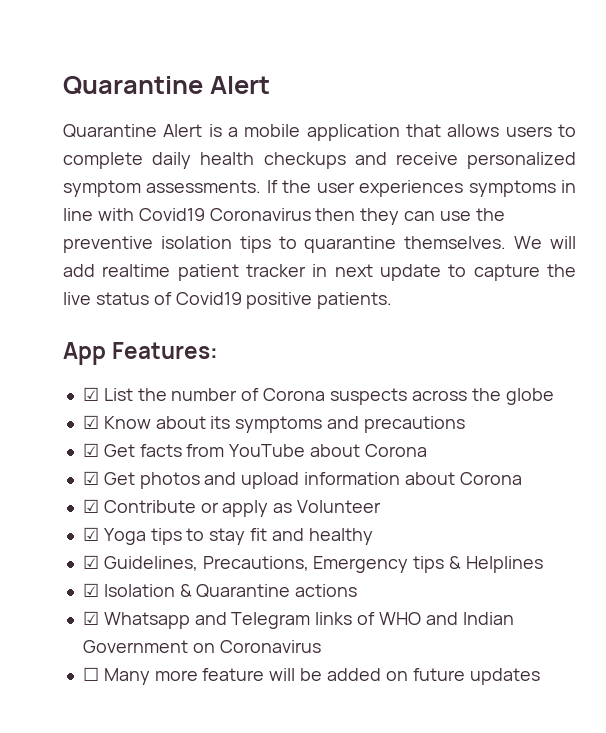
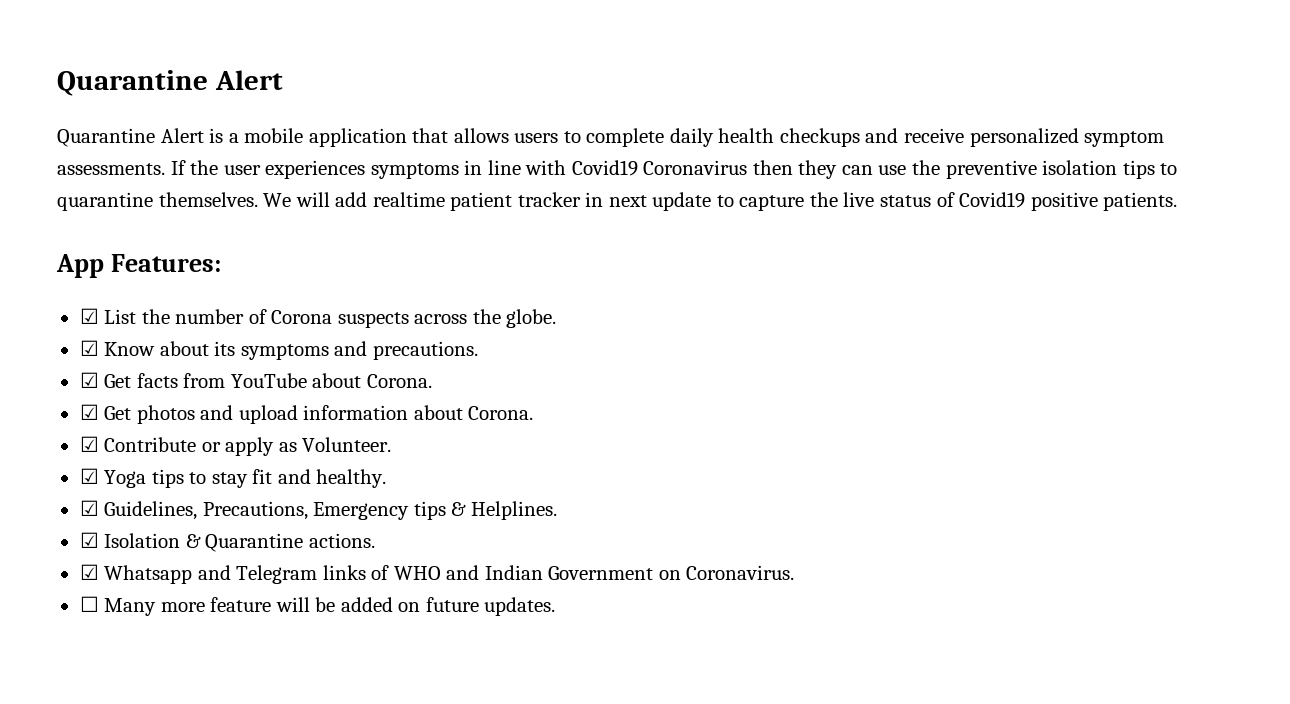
- ☑ List the number of Corona suspects across the globe
+ ☑ List the number of Corona suspects across the globe.
- ☑ Know about its symptoms and precautions
+ ☑ Know about its symptoms and precautions.
- ☑ Get facts from YouTube about Corona
+ ☑ Get facts from YouTube about Corona.
- ☑ Get photos and upload information about Corona
+ ☑ Get photos and upload information about Corona.
- ☑ Contribute or apply as Volunteer
+ ☑ Contribute or apply as Volunteer.
- ☑ Yoga tips to stay fit and healthy
+ ☑ Yoga tips to stay fit and healthy.
- ☑ Guidelines, Precautions, Emergency tips & Helplines
+ ☑ Guidelines, Precautions, Emergency tips & Helplines.
- ☑ Isolation & Quarantine actions
+ ☑ Isolation & Quarantine actions.
- ☑ Whatsapp and Telegram links of WHO and Indian Government on Coronavirus
+ ☑ Whatsapp and Telegram links of WHO and Indian Government on Coronavirus.
- ☐ Many more feature will be added on future updates
+ ☐ Many more feature will be added on future updates.

